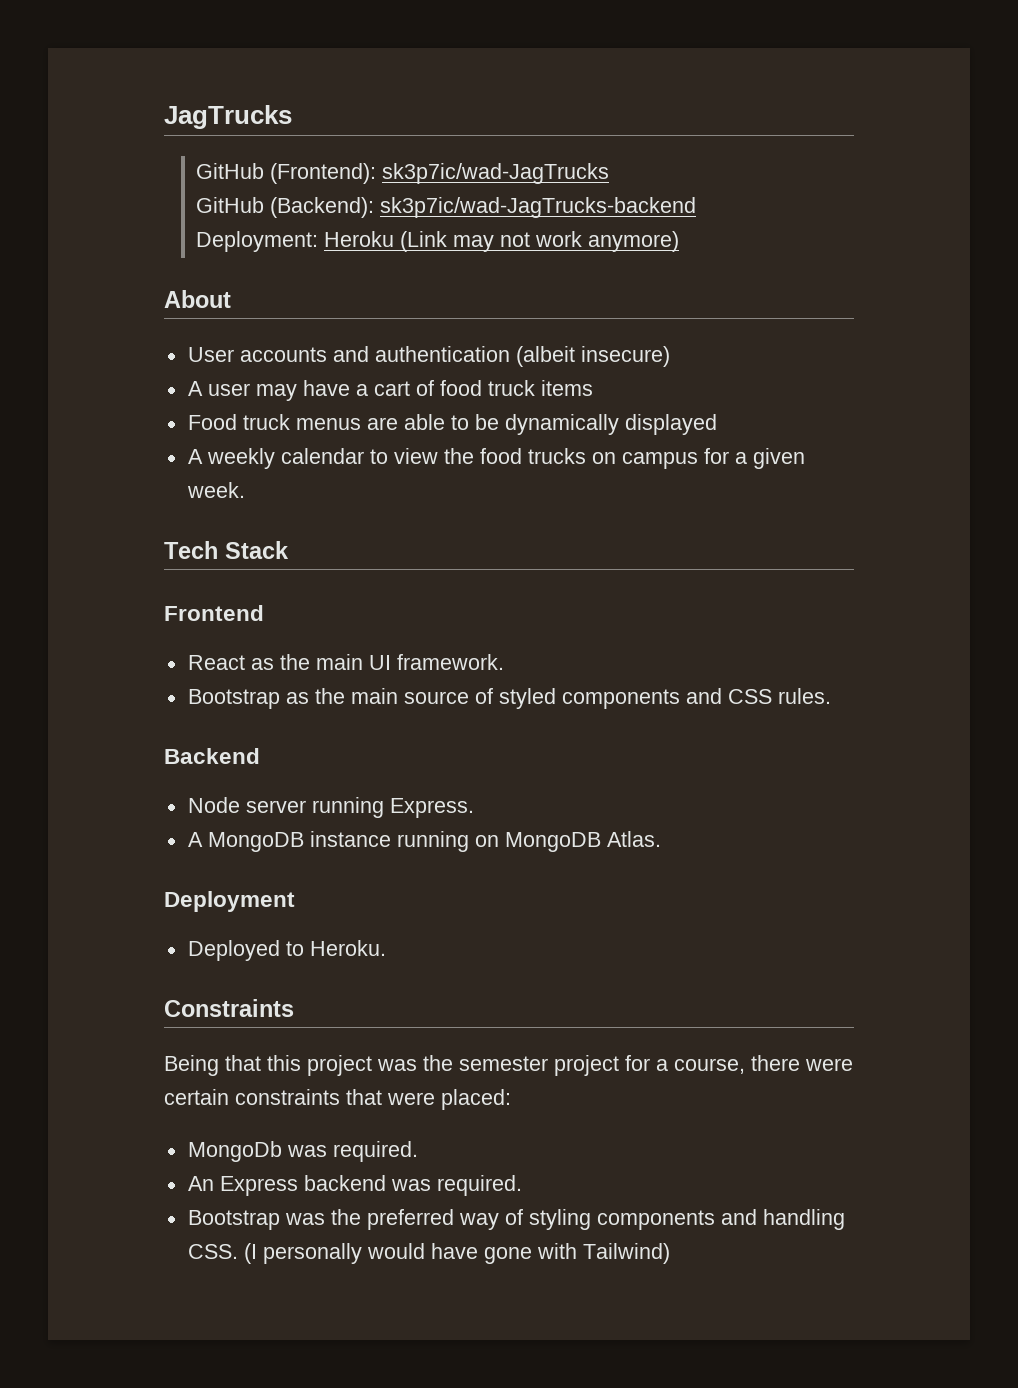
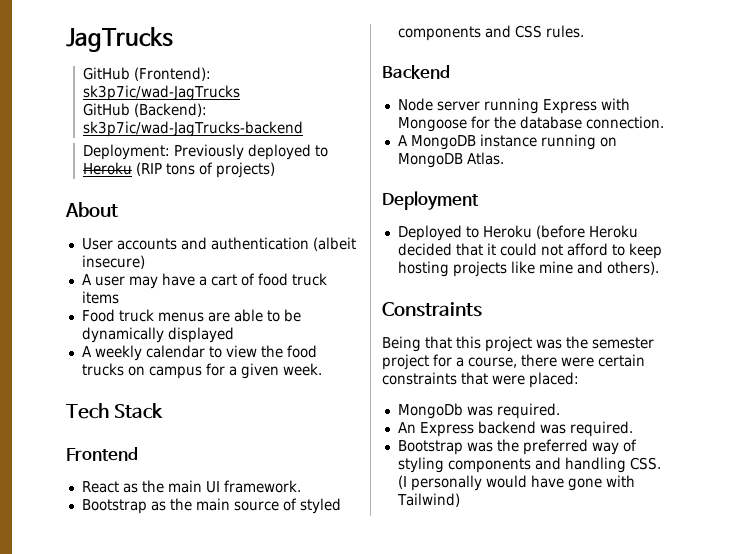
- Deployment: Heroku (Link may not work anymore)
+ Deployment: Previously deployed to Heroku (RIP tons of projects)
- Node server running Express.
+ Node server running Express with Mongoose for the database connection.
- Deployed to Heroku.
+ Deployed to Heroku (before Heroku decided that it could not afford to keep hosting projects like mine and others).

